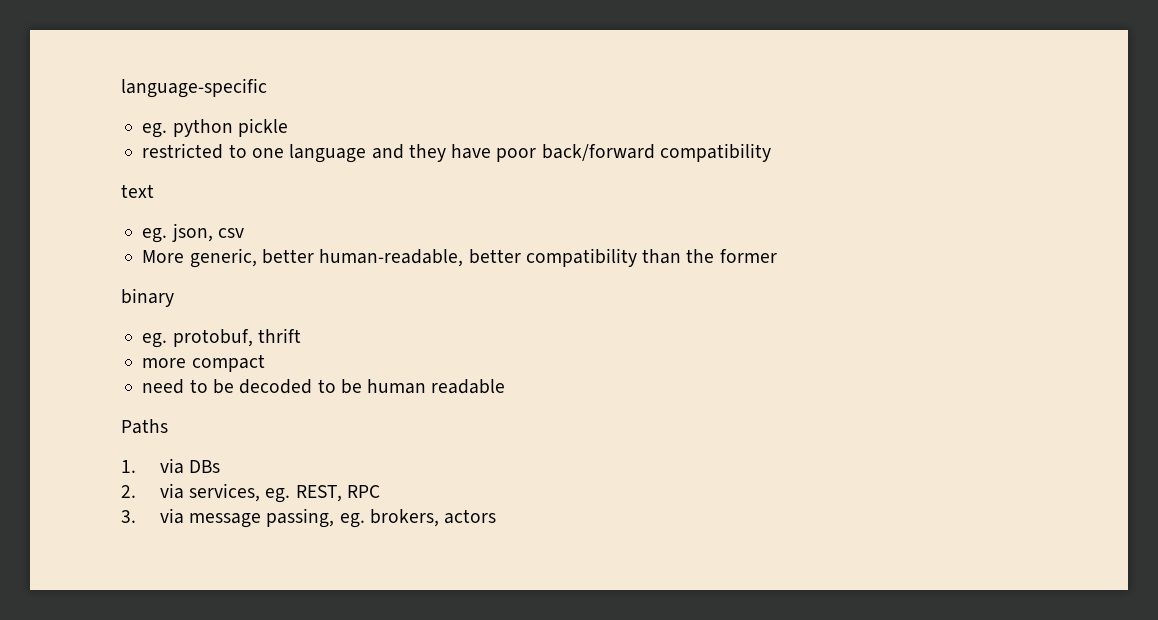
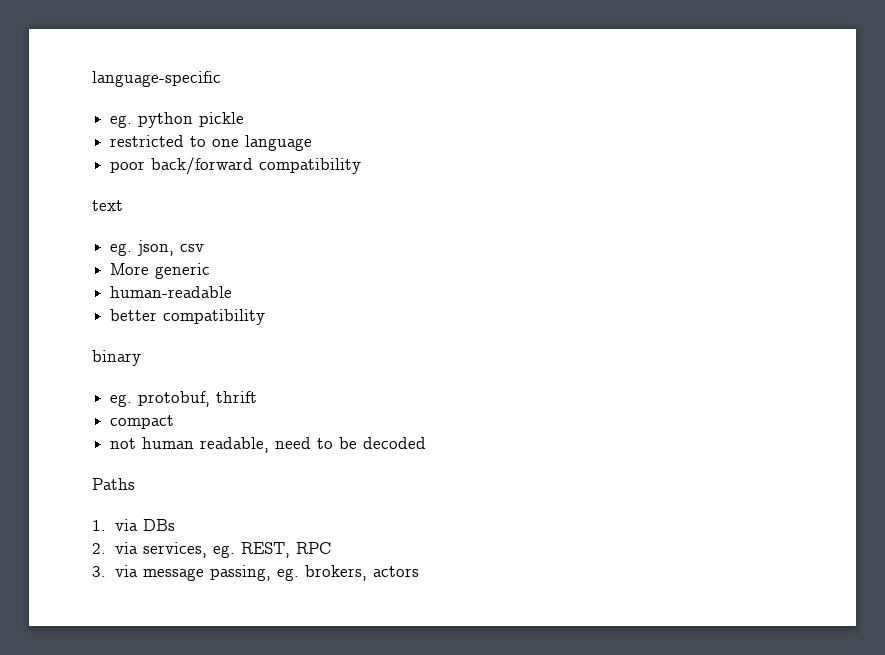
- restricted to one language and they have poor back/forward compatibility
+ restricted to one language
+ poor back/forward compatibility
- More generic, better human-readable, better compatibility than the former
+ More generic
+ human-readable
+ better compatibility
- more compact
+ compact
- need to be decoded to be human readable
+ not human readable, need to be decoded

